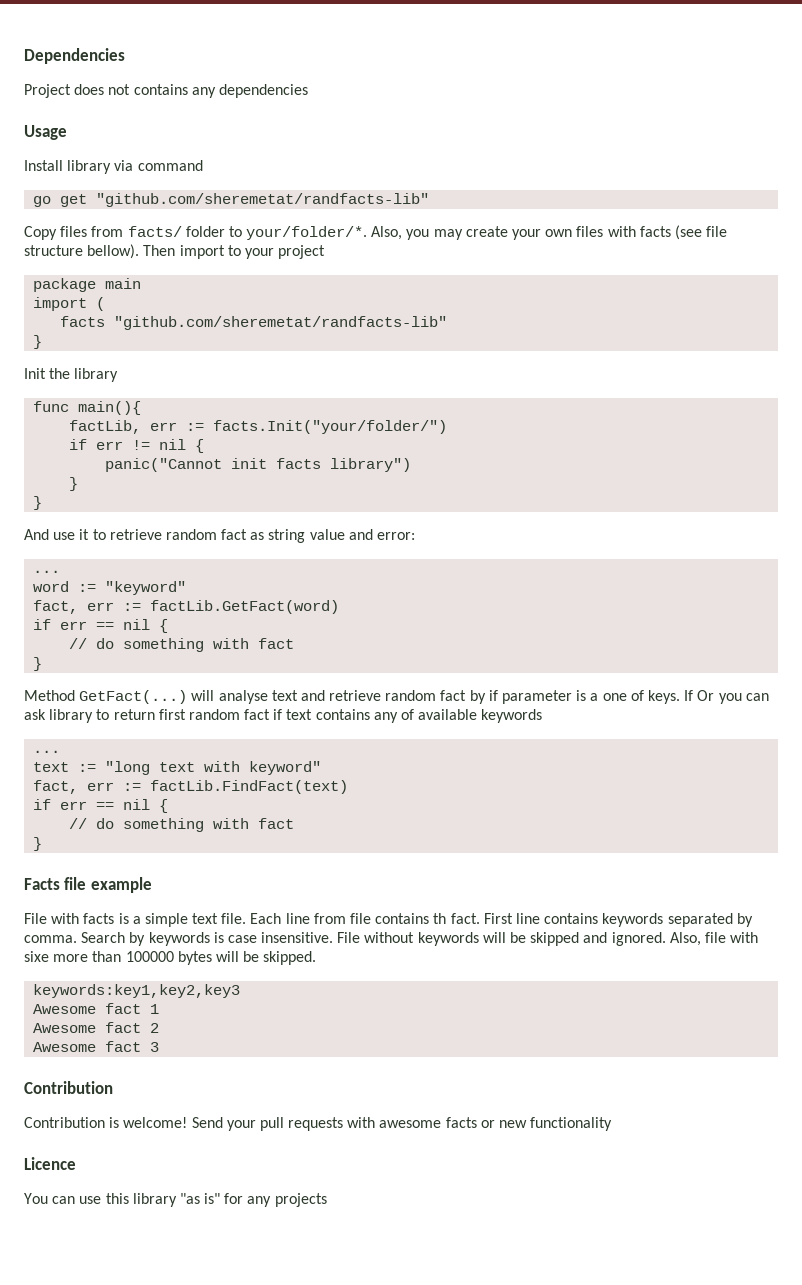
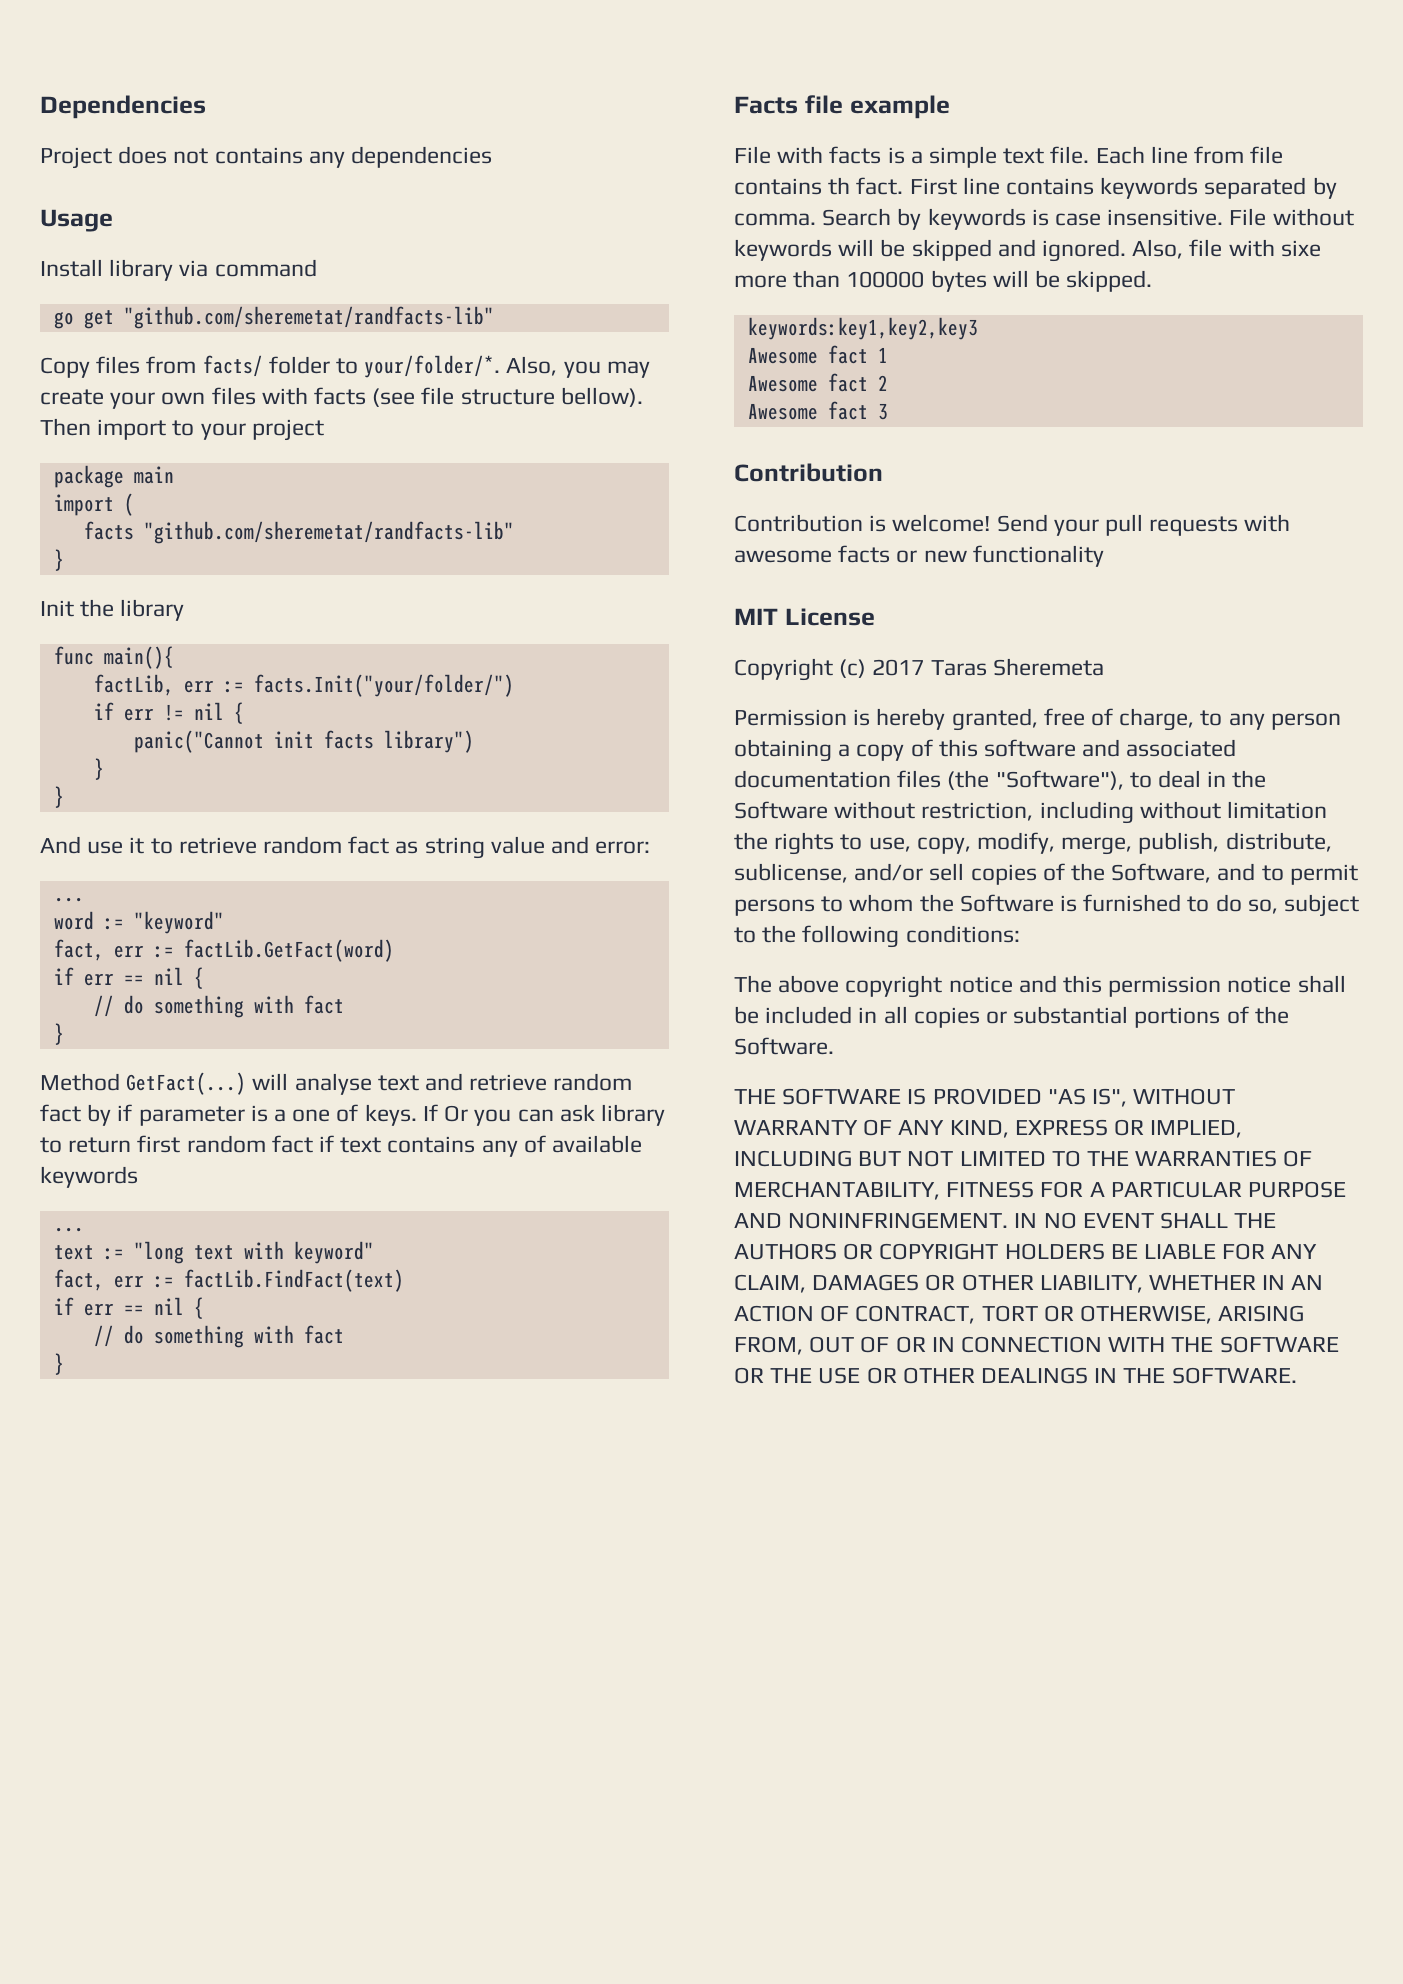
- Licence
- You can use this library "as is" for any projects
+ MIT License
+ Copyright (c) 2017 Taras Sheremeta
+ Permission is hereby granted, free of charge, to any person obtaining a copy of this software and associated documentation files (the "Software"), to deal in the Software without restriction, including without limitation the rights to use, copy, modify, merge, publish, distribute, sublicense, and/or sell copies of the Software, and to permit persons to whom the Software is furnished to do so, subject to the following conditions:
+ The above copyright notice and this permission notice shall be included in all copies or substantial portions of the Software.
+ THE SOFTWARE IS PROVIDED "AS IS", WITHOUT WARRANTY OF ANY KIND, EXPRESS OR IMPLIED, INCLUDING BUT NOT LIMITED TO THE WARRANTIES OF MERCHANTABILITY, FITNESS FOR A PARTICULAR PURPOSE AND NONINFRINGEMENT. IN NO EVENT SHALL THE AUTHORS OR COPYRIGHT HOLDERS BE LIABLE FOR ANY CLAIM, DAMAGES OR OTHER LIABILITY, WHETHER IN AN ACTION OF CONTRACT, TORT OR OTHERWISE, ARISING FROM, OUT OF OR IN CONNECTION WITH THE SOFTWARE OR THE USE OR OTHER DEALINGS IN THE SOFTWARE.

